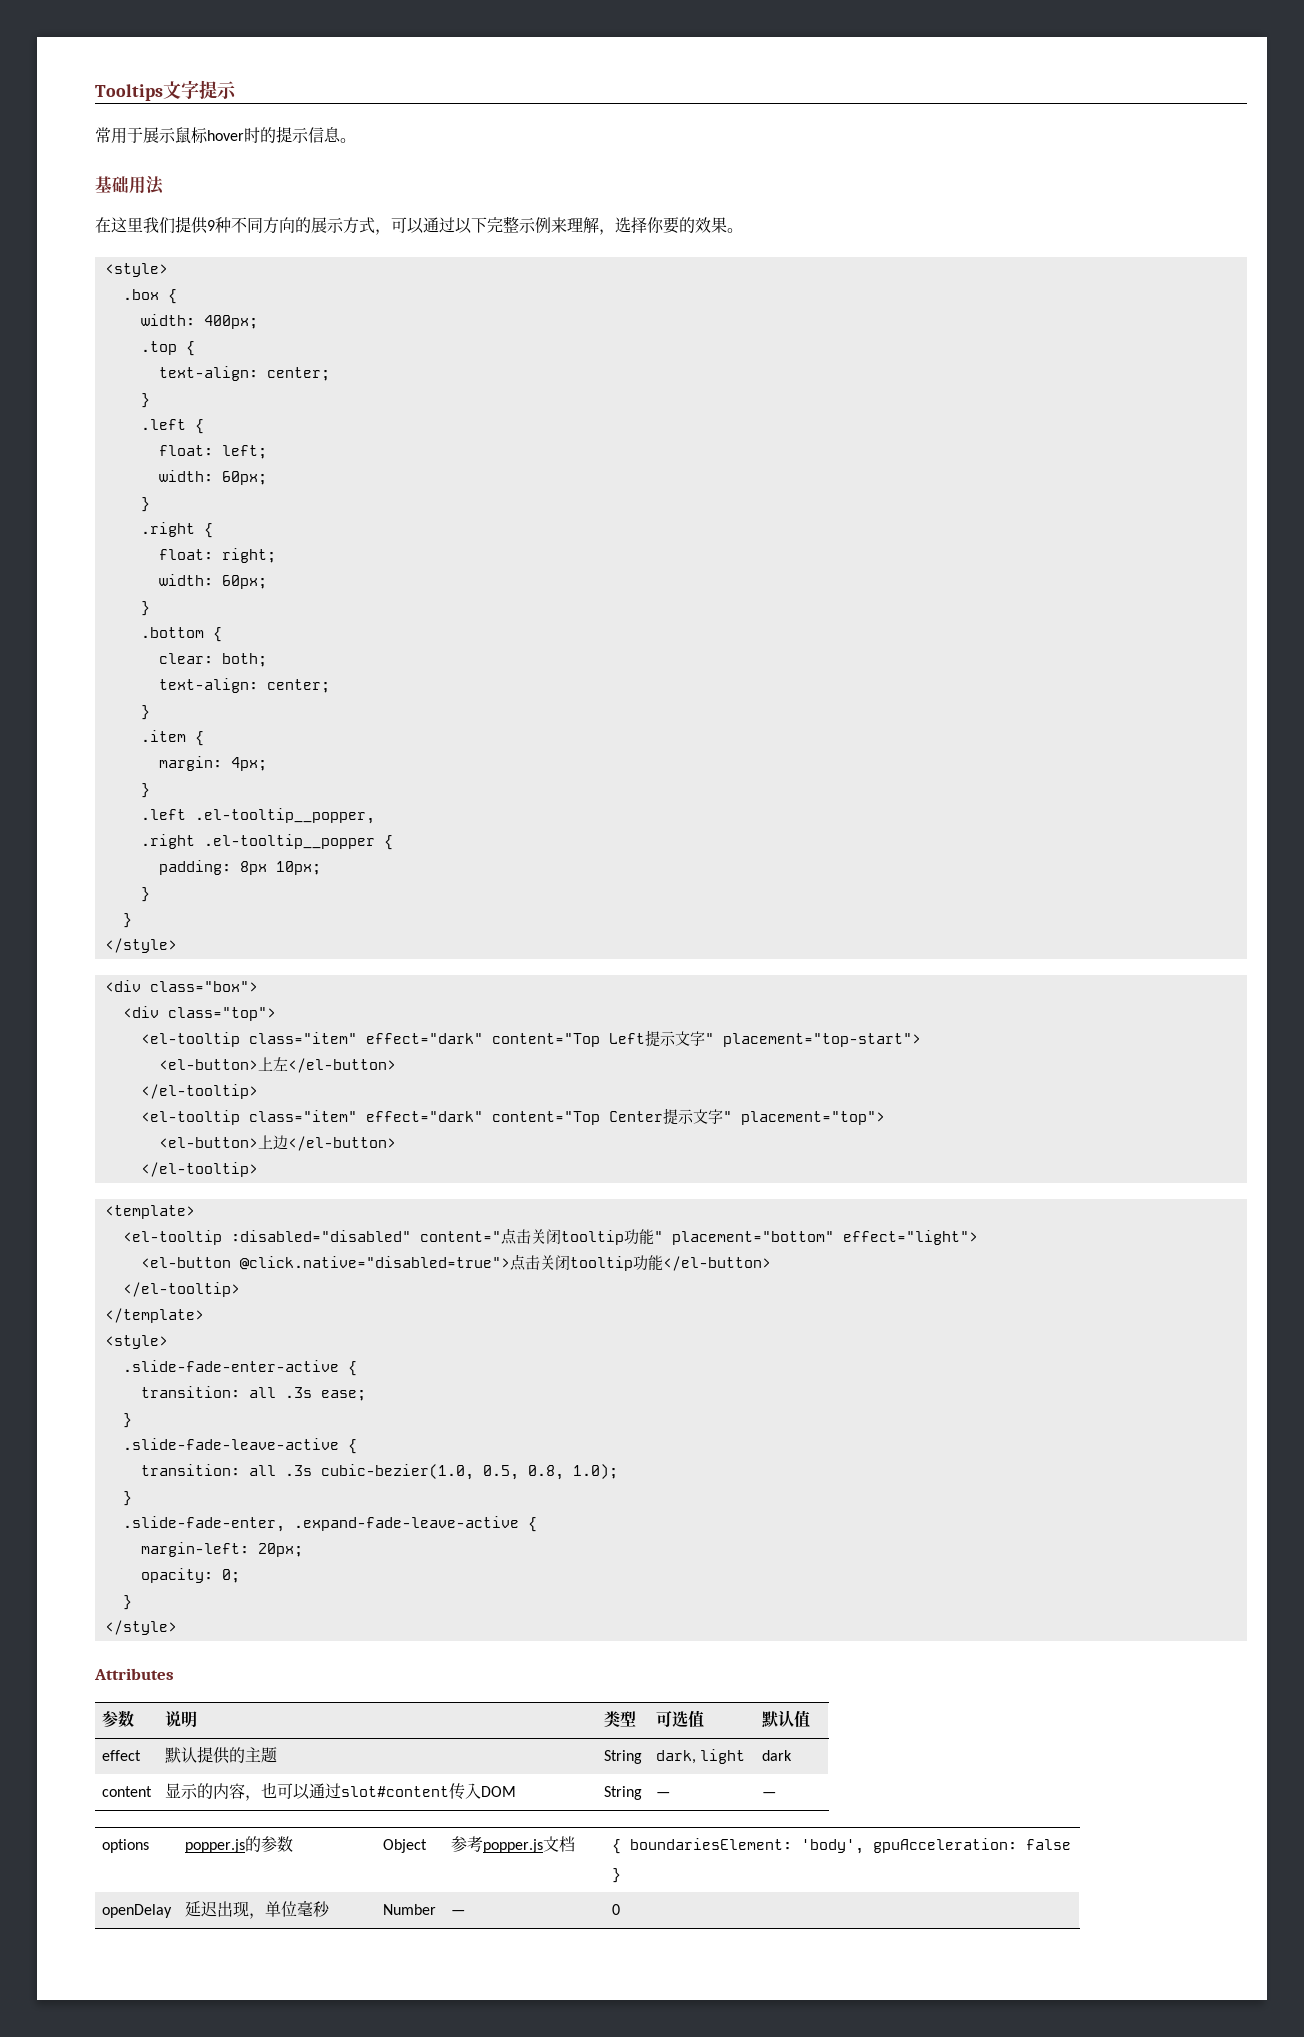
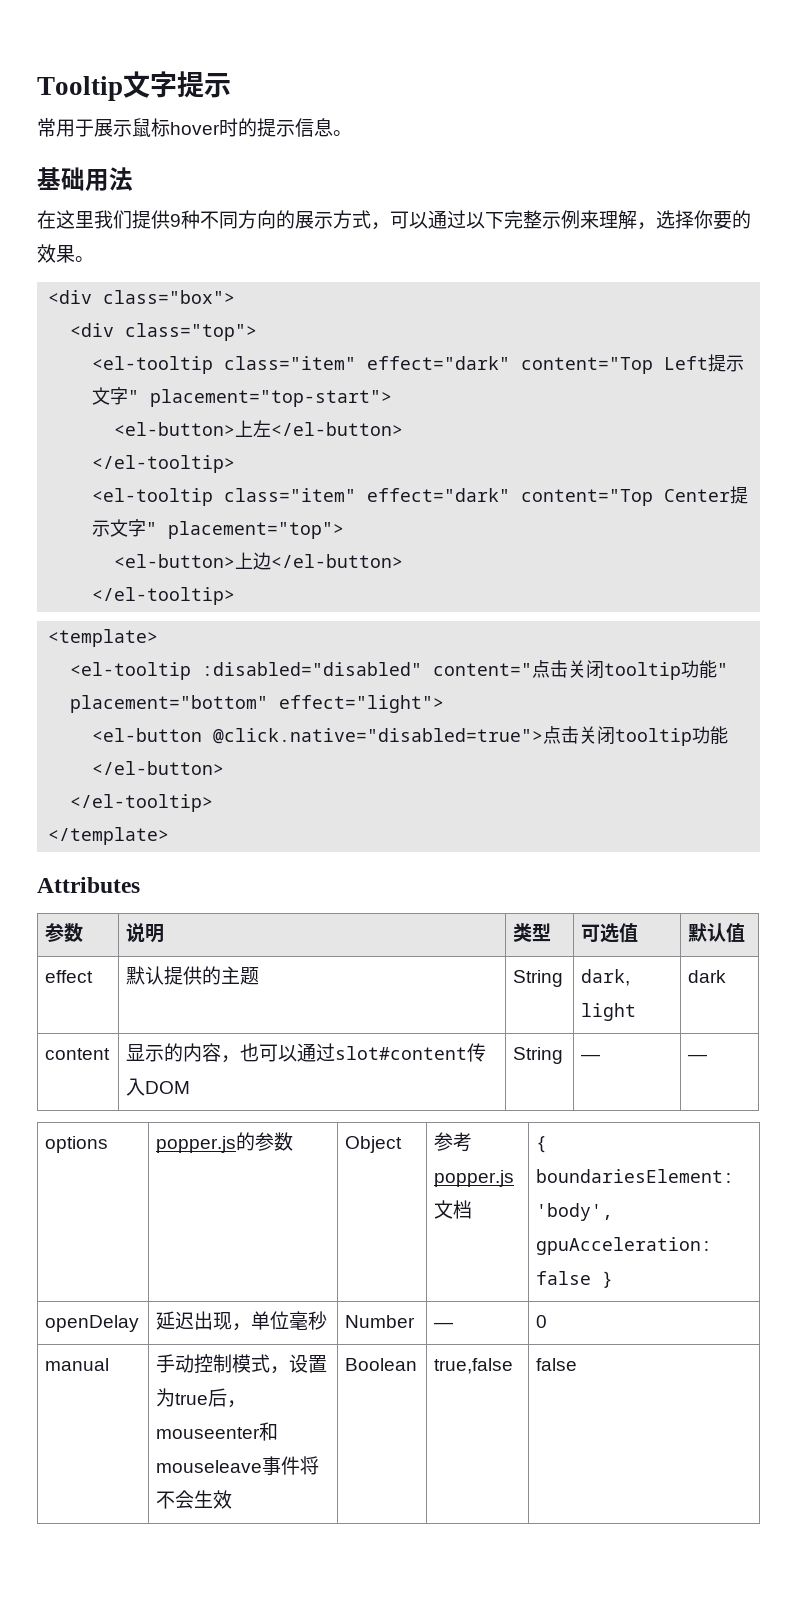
- Tooltips文字提示
+ Tooltip文字提示
  在这里我们提供9种不同方向的展示方式，可以通过以下完整示例来理解，选择你要的效果。
- <style>
- .box {
- width: 400px;
- .top {
- text-align: center;
- }
- .left {
- float: left;
- width: 60px;
- }
- .right {
- float: right;
- width: 60px;
- }
- .bottom {
- clear: both;
- text-align: center;
- }
- .item {
- margin: 4px;
- }
- .left .el-tooltip__popper,
- .right .el-tooltip__popper {
- padding: 8px 10px;
- }
- }
- </style>
  </template>
- <style>
- .slide-fade-enter-active {
- transition: all .3s ease;
- }
- .slide-fade-leave-active {
- transition: all .3s cubic-bezier(1.0, 0.5, 0.8, 1.0);
- }
- .slide-fade-enter, .expand-fade-leave-active {
- margin-left: 20px;
- opacity: 0;
- }
- </style>
+ manual | 手动控制模式，设置为true后，mouseenter和mouseleave事件将不会生效 | Boolean | true,false | false

